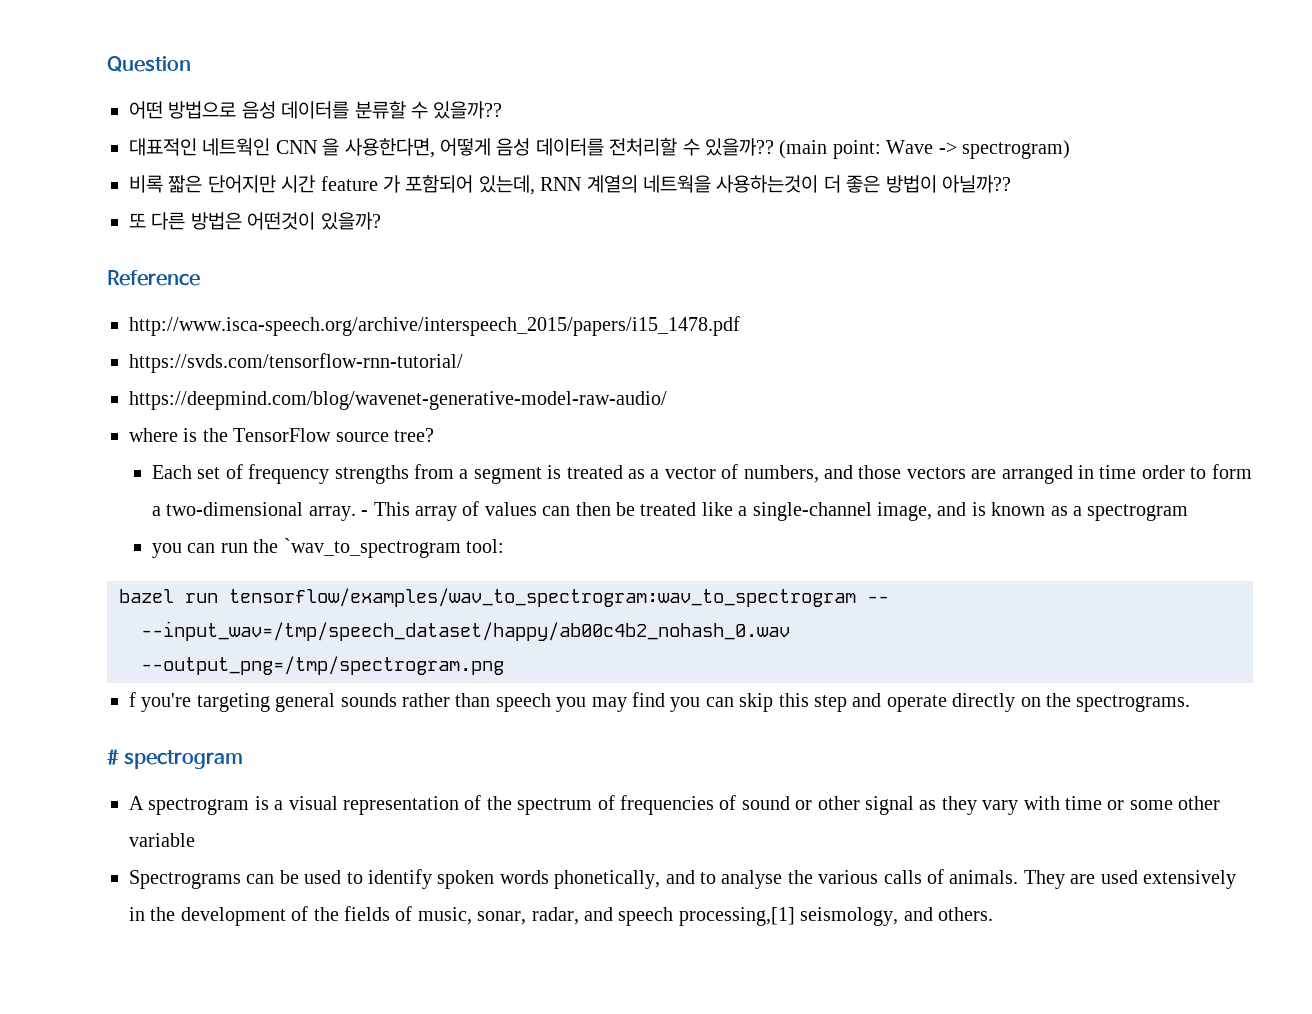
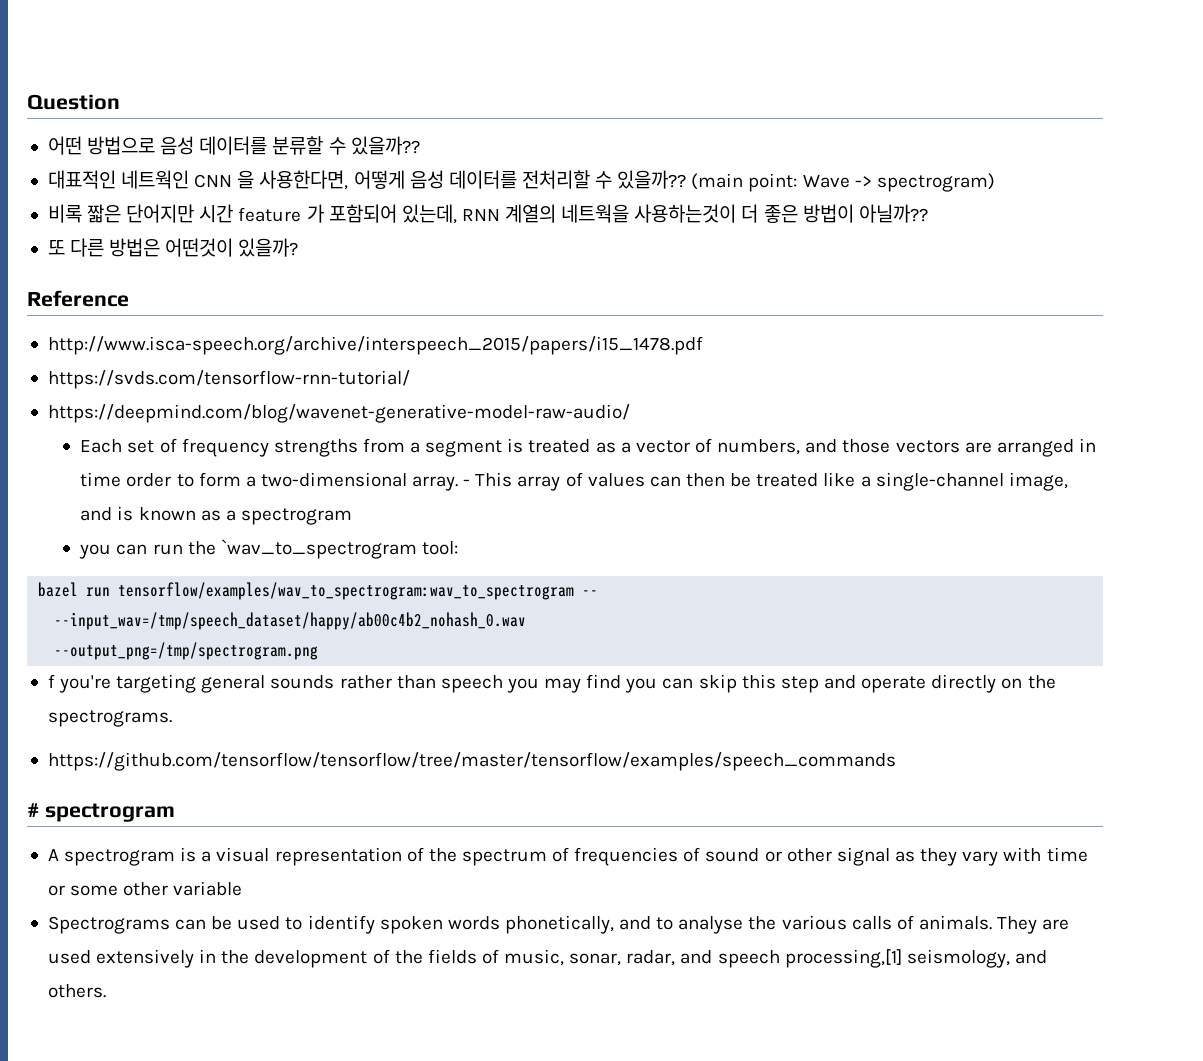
- where is the TensorFlow source tree?
+ https://github.com/tensorflow/tensorflow/tree/master/tensorflow/examples/speech_commands

